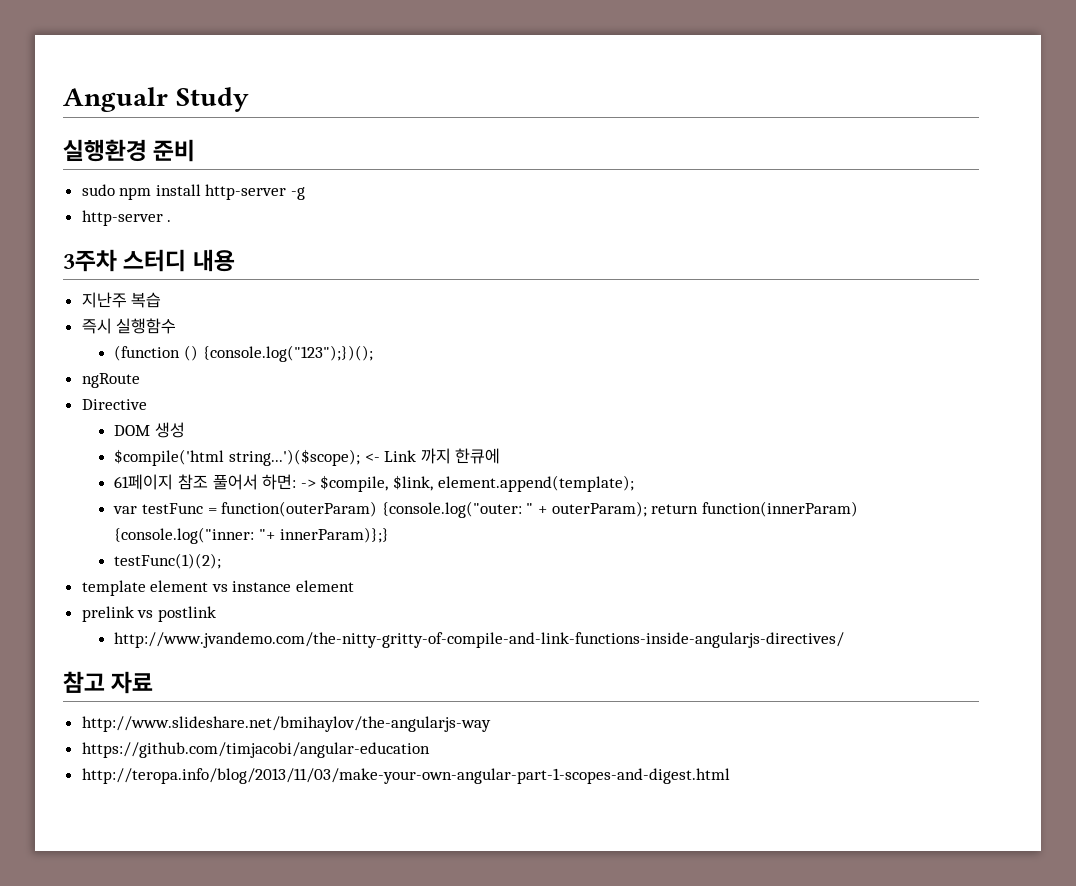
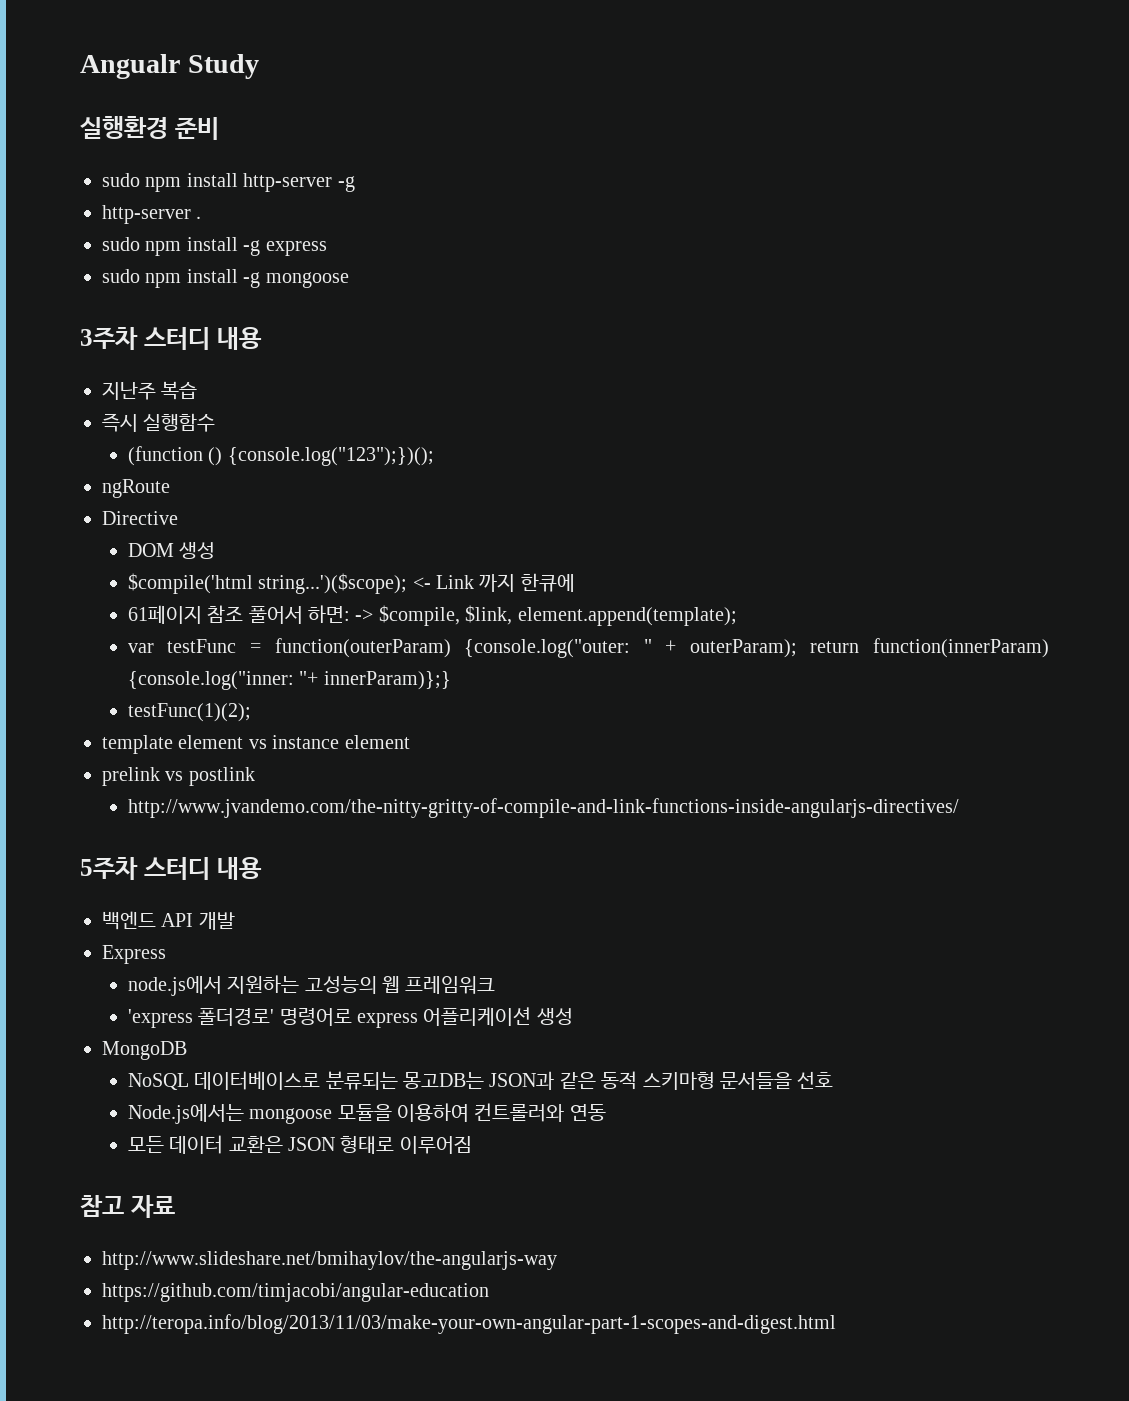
+ sudo npm install -g express
+ sudo npm install -g mongoose
+ 5주차 스터디 내용
+ 백엔드 API 개발
+ Express
+ node.js에서 지원하는 고성능의 웹 프레임워크
+ 'express 폴더경로' 명령어로 express 어플리케이션 생성
+ MongoDB
+ NoSQL 데이터베이스로 분류되는 몽고DB는 JSON과 같은 동적 스키마형 문서들을 선호
+ Node.js에서는 mongoose 모듈을 이용하여 컨트롤러와 연동
+ 모든 데이터 교환은 JSON 형태로 이루어짐

